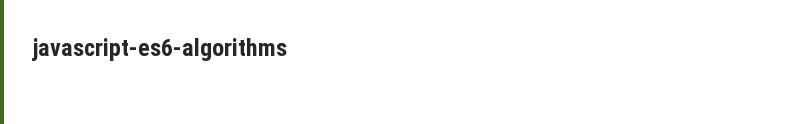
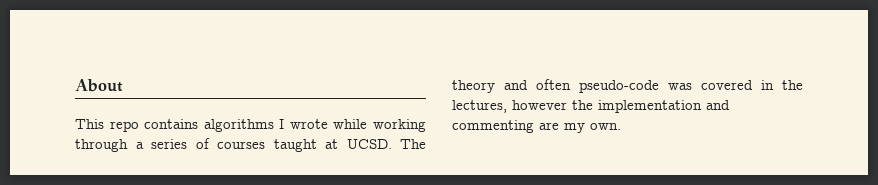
- javascript-es6-algorithms
+ About
+ This repo contains algorithms I wrote while working through a series of courses taught at UCSD. The theory and often pseudo-code was covered in the lectures, however the implementation and commenting are my own.

